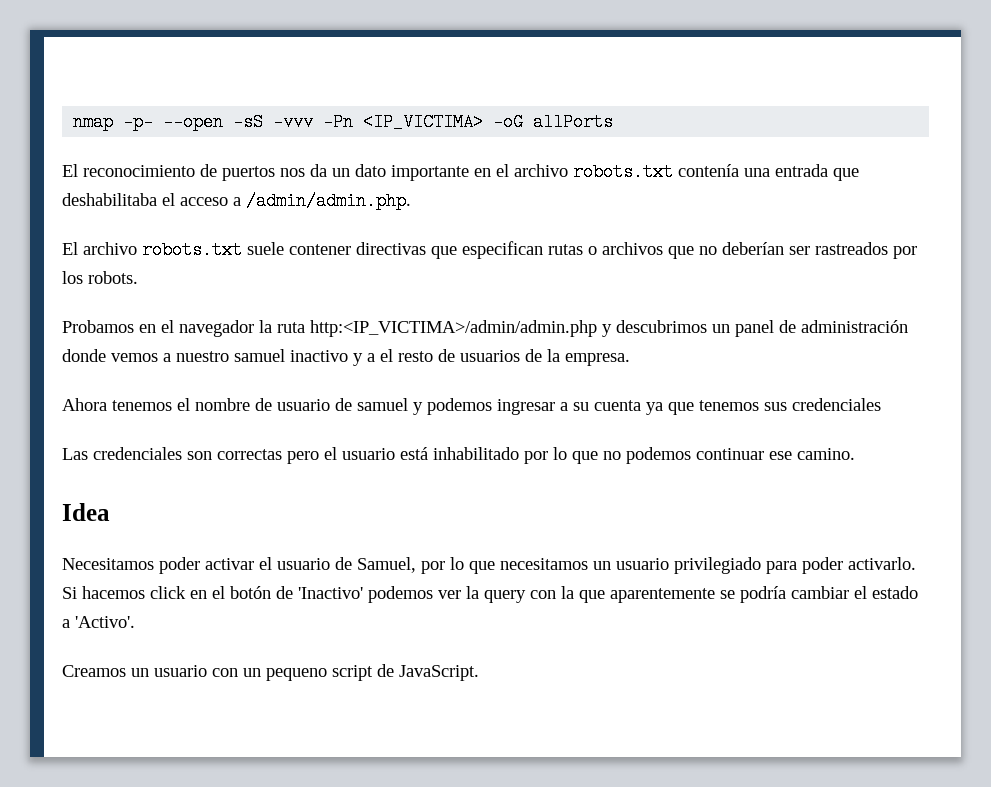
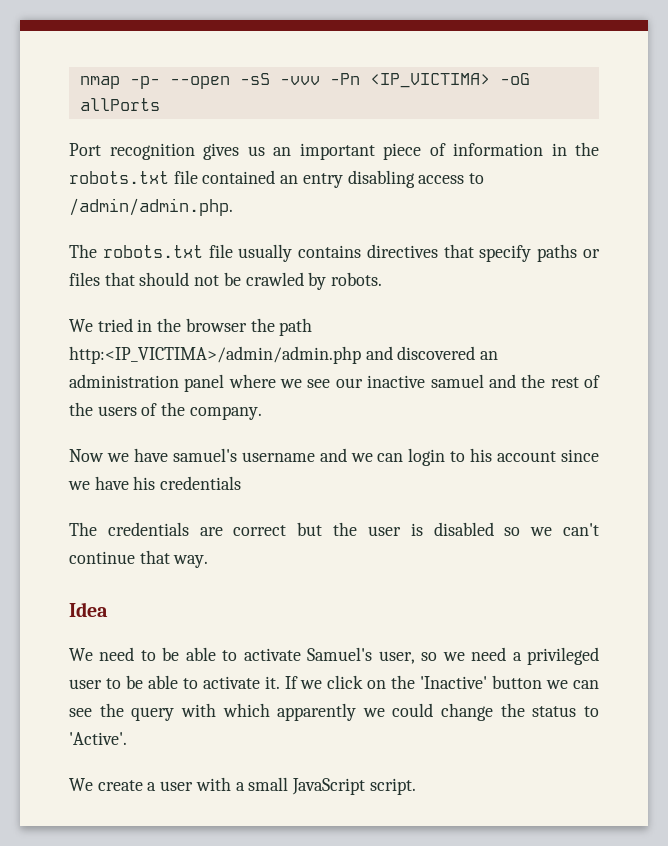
- El reconocimiento de puertos nos da un dato importante en el archivo robots.txt contenía una entrada que deshabilitaba el acceso a /admin/admin.php.
- El archivo robots.txt suele contener directivas que especifican rutas o archivos que no deberían ser rastreados por los robots.
- Probamos en el navegador la ruta http:<IP_VICTIMA>/admin/admin.php y descubrimos un panel de administración donde vemos a nuestro samuel inactivo y a el resto de usuarios de la empresa.
- Ahora tenemos el nombre de usuario de samuel y podemos ingresar a su cuenta ya que tenemos sus credenciales
- Las credenciales son correctas pero el usuario está inhabilitado por lo que no podemos continuar ese camino.
+ Port recognition gives us an important piece of information in the robots.txt file contained an entry disabling access to /admin/admin.php.
+ The robots.txt file usually contains directives that specify paths or files that should not be crawled by robots.
+ We tried in the browser the path http:<IP_VICTIMA>/admin/admin.php and discovered an administration panel where we see our inactive samuel and the rest of the users of the company.
+ Now we have samuel's username and we can login to his account since we have his credentials
+ The credentials are correct but the user is disabled so we can't continue that way.
  Idea
- Necesitamos poder activar el usuario de Samuel, por lo que necesitamos un usuario privilegiado para poder activarlo. Si hacemos click en el botón de 'Inactivo' podemos ver la query con la que aparentemente se podría cambiar el estado a 'Activo'.
- Creamos un usuario con un pequeno script de JavaScript.
+ We need to be able to activate Samuel's user, so we need a privileged user to be able to activate it. If we click on the 'Inactive' button we can see the query with which apparently we could change the status to 'Active'.
+ We create a user with a small JavaScript script.

